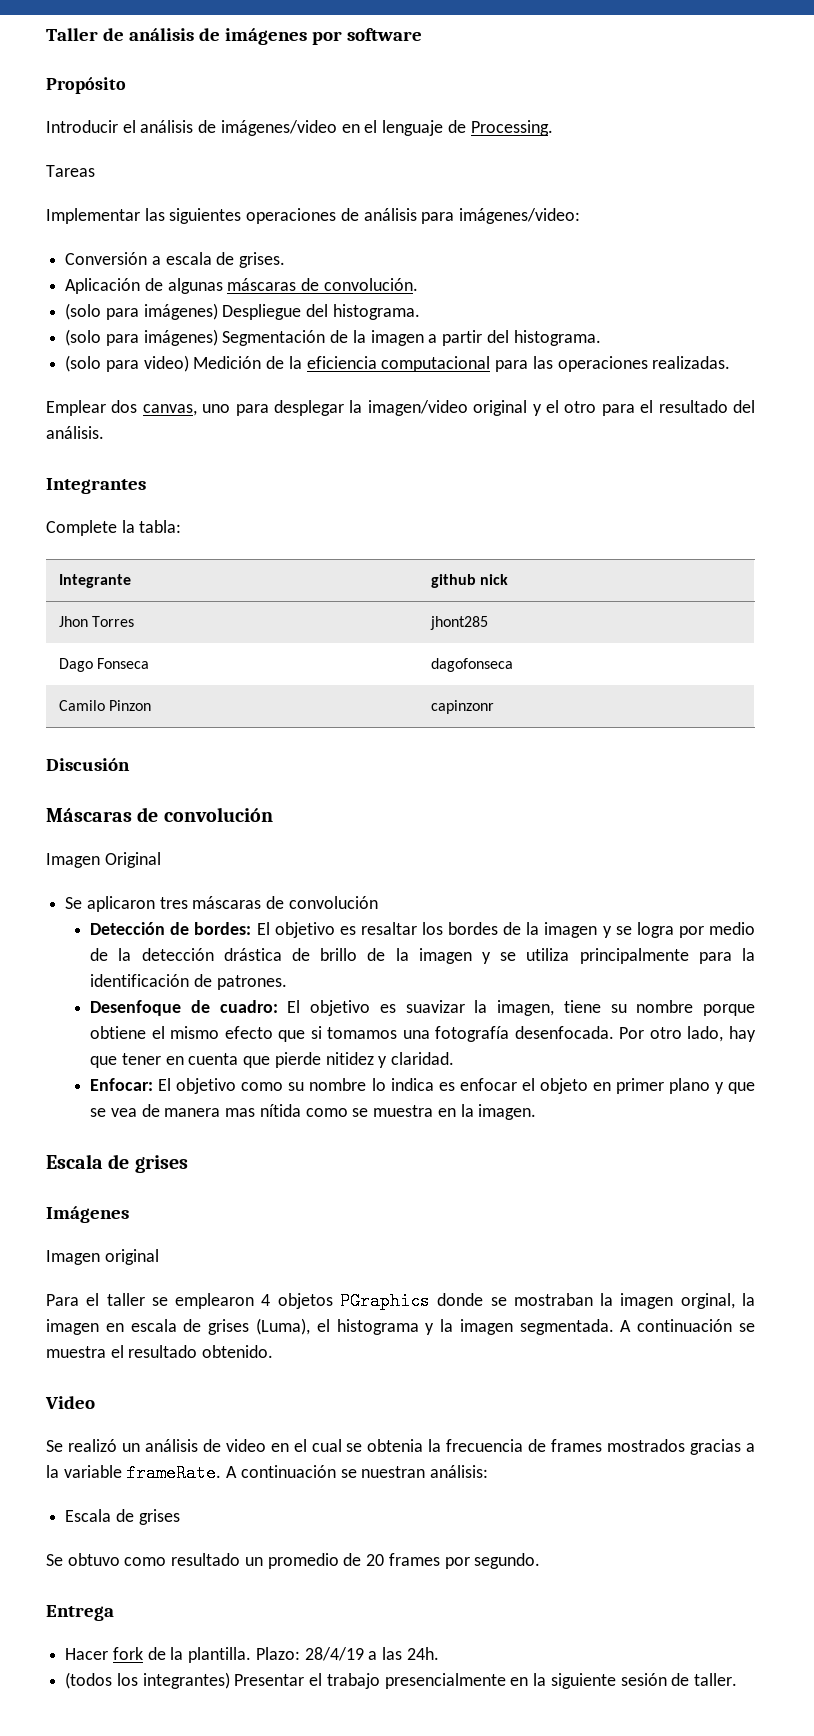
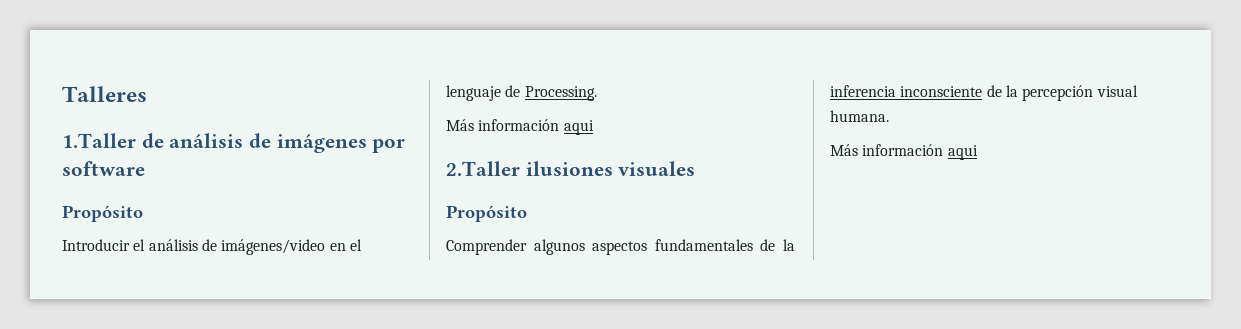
- Taller de análisis de imágenes por software
+ Talleres
+ 1.Taller de análisis de imágenes por software
  Introducir el análisis de imágenes/video en el lenguaje de Processing.
- Tareas
- Implementar las siguientes operaciones de análisis para imágenes/video:
- Conversión a escala de grises.
- Aplicación de algunas máscaras de convolución.
- (solo para imágenes) Despliegue del histograma.
- (solo para imágenes) Segmentación de la imagen a partir del histograma.
- (solo para video) Medición de la eficiencia computacional para las operaciones realizadas.
- Emplear dos canvas, uno para desplegar la imagen/video original y el otro para el resultado del análisis.
- Integrantes
- Complete la tabla:
- Integrante | github nick
- Jhon Torres | jhont285
- Dago Fonseca | dagofonseca
- Camilo Pinzon | capinzonr
- Discusión
- Máscaras de convolución
- Imagen Original
- Se aplicaron tres máscaras de convolución
- Detección de bordes: El objetivo es resaltar los bordes de la imagen y se logra por medio de la detección drástica de brillo de la imagen y se utiliza principalmente para la identificación de patrones.
- Desenfoque de cuadro: El objetivo es suavizar la imagen, tiene su nombre porque obtiene el mismo efecto que si tomamos una fotografía desenfocada. Por otro lado, hay que tener en cuenta que pierde nitidez y claridad.
- Enfocar: El objetivo como su nombre lo indica es enfocar el objeto en primer plano y que se vea de manera mas nítida como se muestra en la imagen.
- Escala de grises
- Imágenes
- Imagen original
- Para el taller se emplearon 4 objetos PGraphics donde se mostraban la imagen orginal, la imagen en escala de grises (Luma), el histograma y la imagen segmentada. A continuación se muestra el resultado obtenido.
- Video
- Se realizó un análisis de video en el cual se obtenia la frecuencia de frames mostrados gracias a la variable frameRate. A continuación se nuestran análisis:
- Escala de grises
- Se obtuvo como resultado un promedio de 20 frames por segundo.
- Entrega
- Hacer fork de la plantilla. Plazo: 28/4/19 a las 24h.
- (todos los integrantes) Presentar el trabajo presencialmente en la siguiente sesión de taller.
+ Más información aqui
+ 2.Taller ilusiones visuales
+ Propósito
+ Comprender algunos aspectos fundamentales de la inferencia inconsciente de la percepción visual humana.
+ Más información aqui

